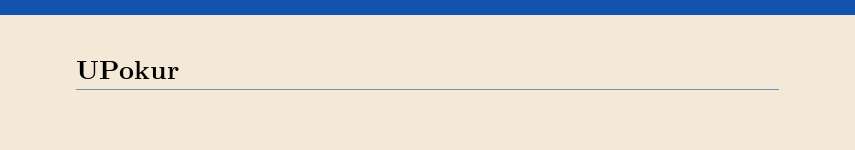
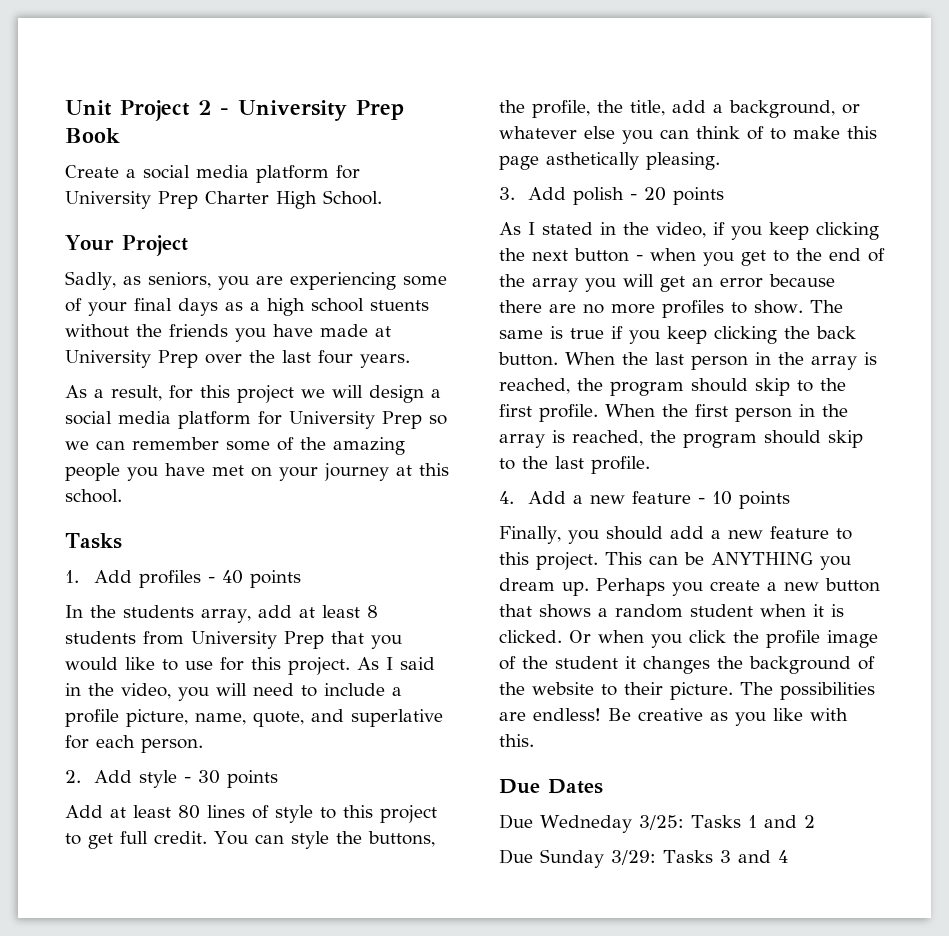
- UPokur
+ Unit Project 2 - University Prep Book
+ Create a social media platform for University Prep Charter High School.
+ Your Project
+ Sadly, as seniors, you are experiencing some of your final days as a high school stuents without the friends you have made at University Prep over the last four years.
+ As a result, for this project we will design a social media platform for University Prep so we can remember some of the amazing people you have met on your journey at this school.
+ Tasks
+ 1. Add profiles - 40 points
+ In the students array, add at least 8 students from University Prep that you would like to use for this project. As I said in the video, you will need to include a profile picture, name, quote, and superlative for each person.
+ 2. Add style - 30 points
+ Add at least 80 lines of style to this project to get full credit. You can style the buttons, the profile, the title, add a background, or whatever else you can think of to make this page asthetically pleasing.
+ 3. Add polish - 20 points
+ As I stated in the video, if you keep clicking the next button - when you get to the end of the array you will get an error because there are no more profiles to show. The same is true if you keep clicking the back button. When the last person in the array is reached, the program should skip to the first profile. When the first person in the array is reached, the program should skip to the last profile.
+ 4. Add a new feature - 10 points
+ Finally, you should add a new feature to this project. This can be ANYTHING you dream up. Perhaps you create a new button that shows a random student when it is clicked. Or when you click the profile image of the student it changes the background of the website to their picture. The possibilities are endless! Be creative as you like with this.
+ Due Dates
+ Due Wedneday 3/25: Tasks 1 and 2
+ Due Sunday 3/29: Tasks 3 and 4

